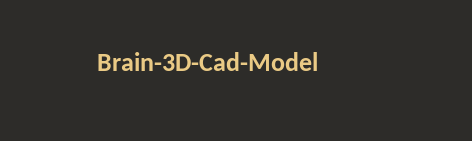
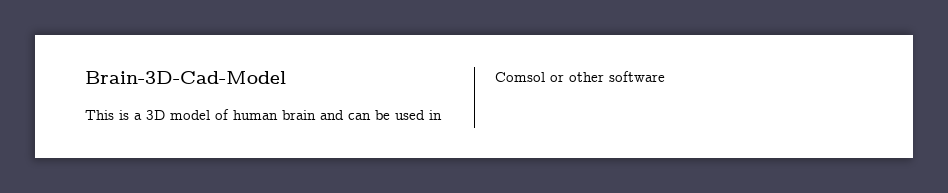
+ This is a 3D model of human brain and can be used in Comsol or other software

